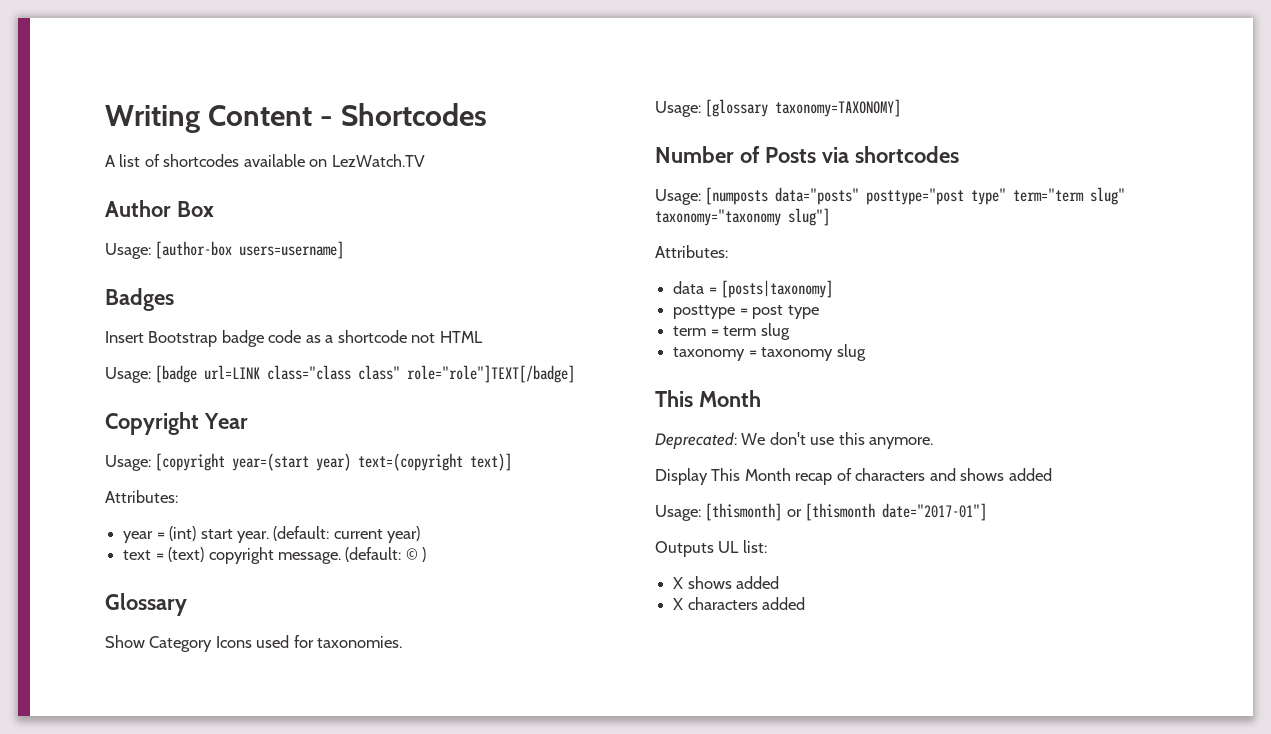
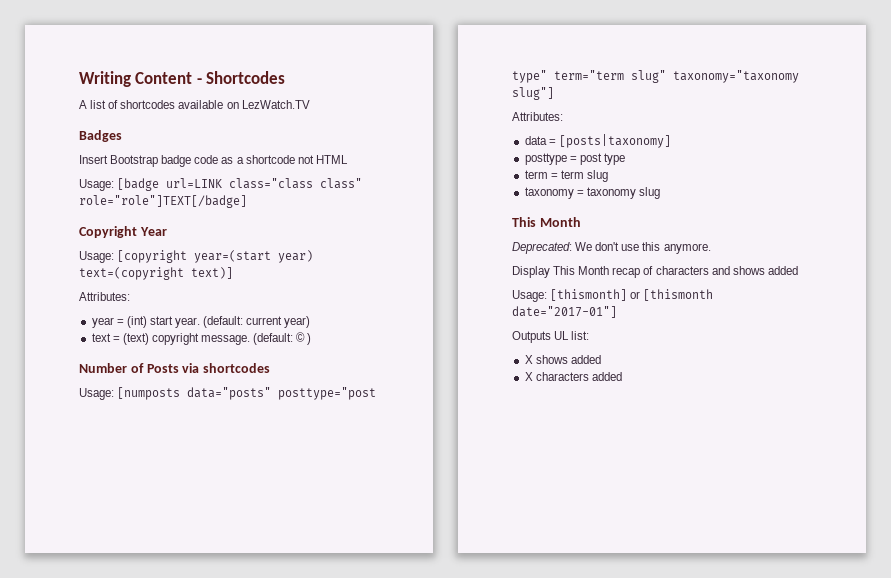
- Author Box
- Usage: [author-box users=username]
- Glossary
- Show Category Icons used for taxonomies.
- Usage: [glossary taxonomy=TAXONOMY]

